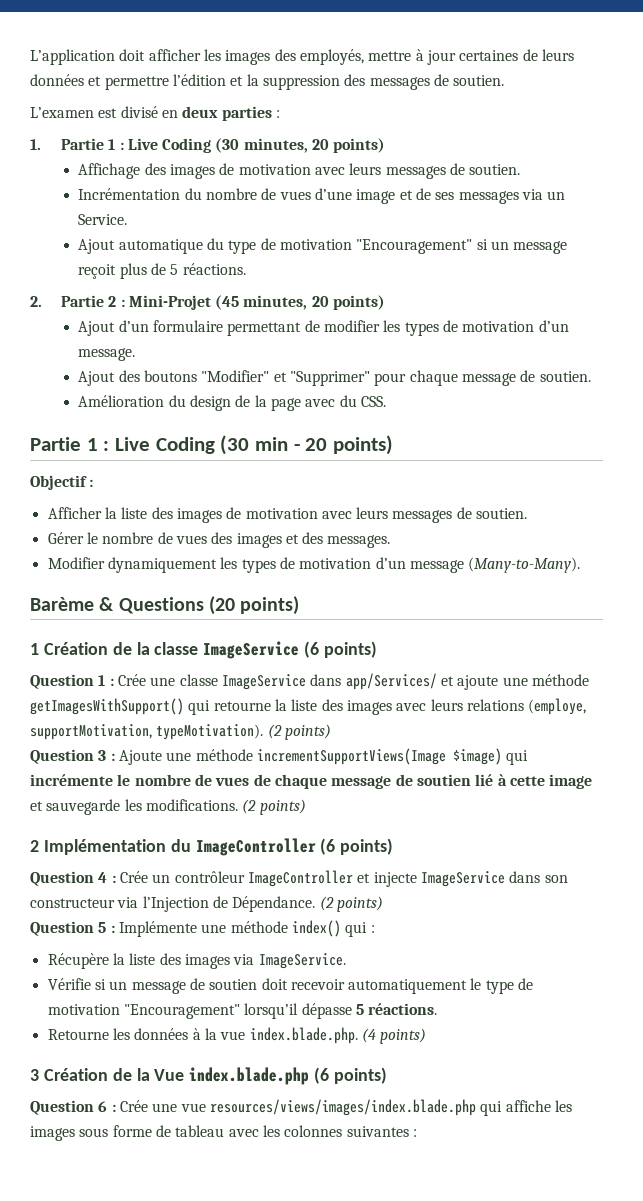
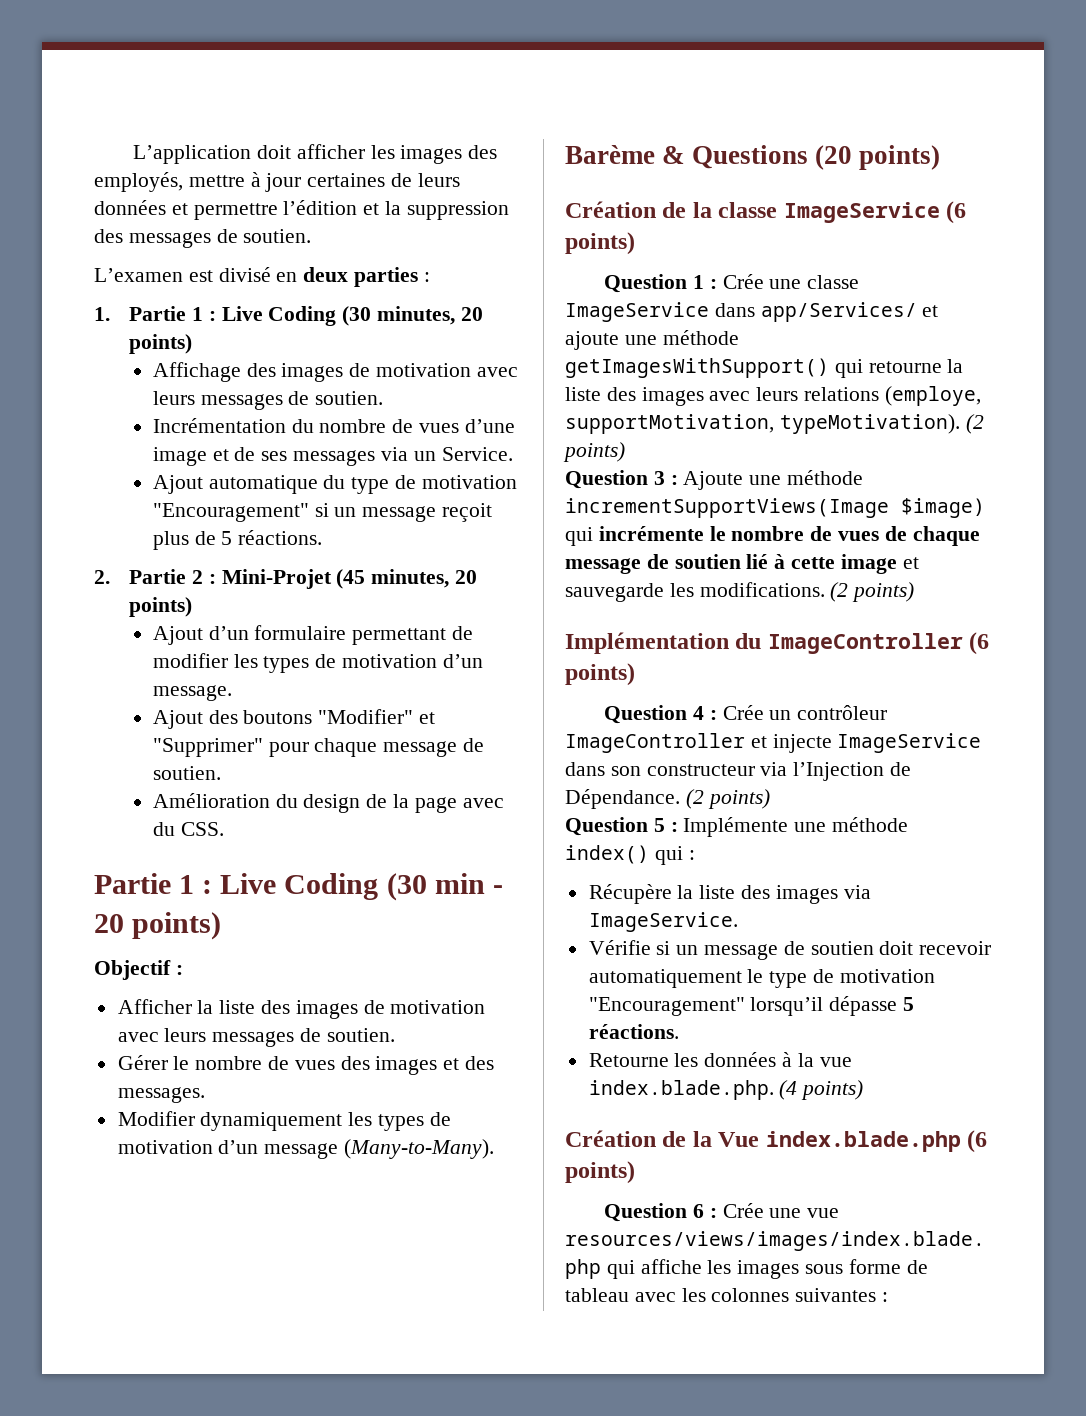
- 1 Création de la classe ImageService (6 points)
+ Création de la classe ImageService (6 points)
- 2 Implémentation du ImageController (6 points)
+ Implémentation du ImageController (6 points)
- 3 Création de la Vue index.blade.php (6 points)
+ Création de la Vue index.blade.php (6 points)

